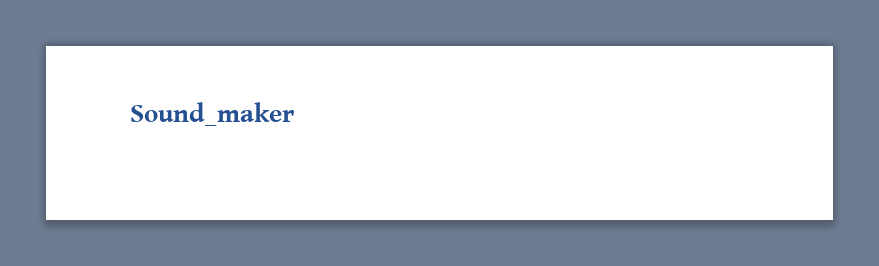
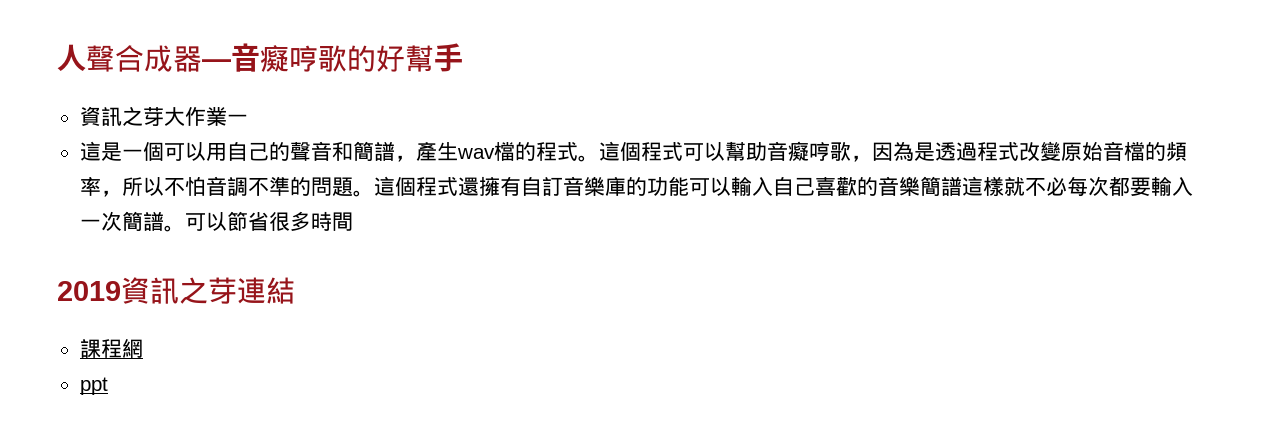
- Sound_maker
+ ⼈聲合成器—⾳癡哼歌的好幫⼿
+ 資訊之芽大作業一
+ 這是一個可以用自己的聲音和簡譜，產生wav檔的程式。這個程式可以幫助音癡哼歌，因為是透過程式改變原始音檔的頻率，所以不怕音調不準的問題。這個程式還擁有自訂音樂庫的功能可以輸入自己喜歡的音樂簡譜這樣就不必每次都要輸入一次簡譜。可以節省很多時間
+ 2019資訊之芽連結
+ 課程網
+ ppt

